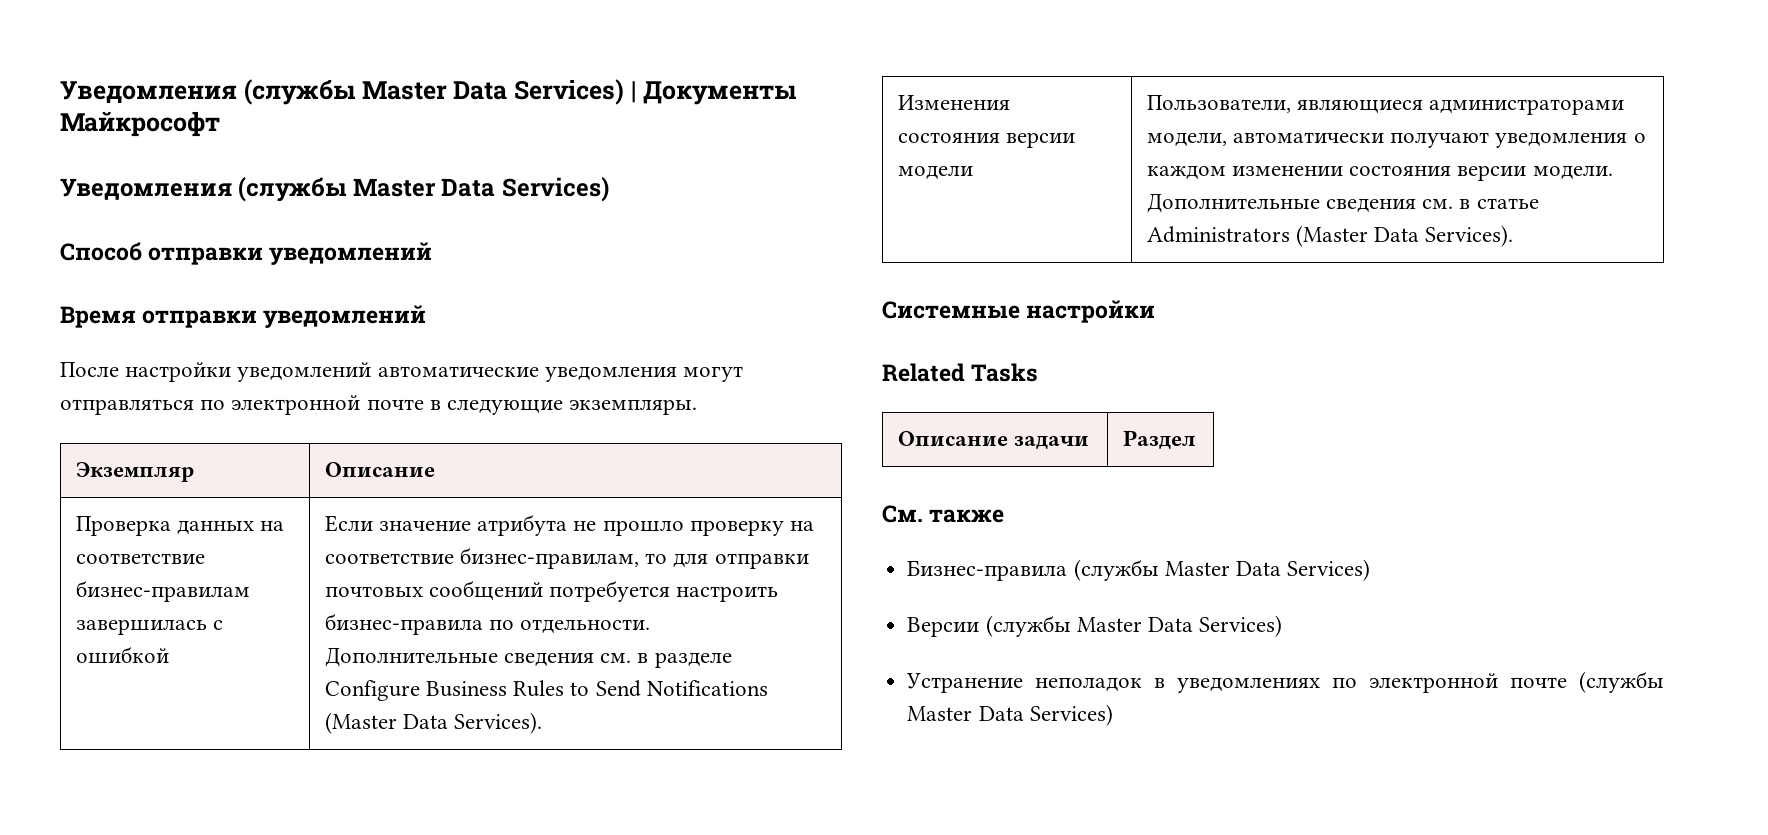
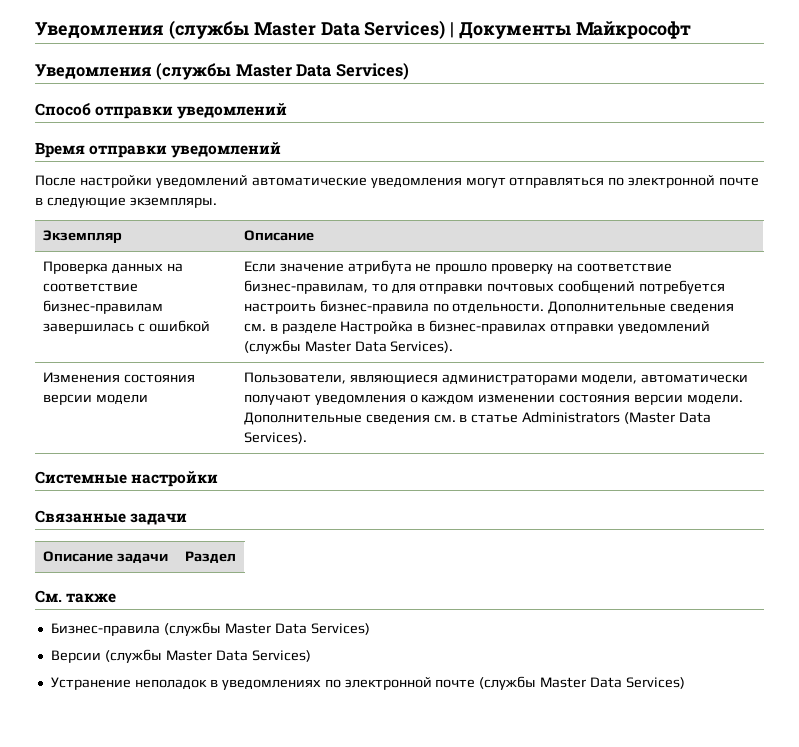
- Дополнительные сведения см. в разделе Configure Business Rules to Send Notifications (Master Data Services).
+ Дополнительные сведения см. в разделе Настройка в бизнес-правилах отправки уведомлений (службы Master Data Services).
- Related Tasks
+ Связанные задачи

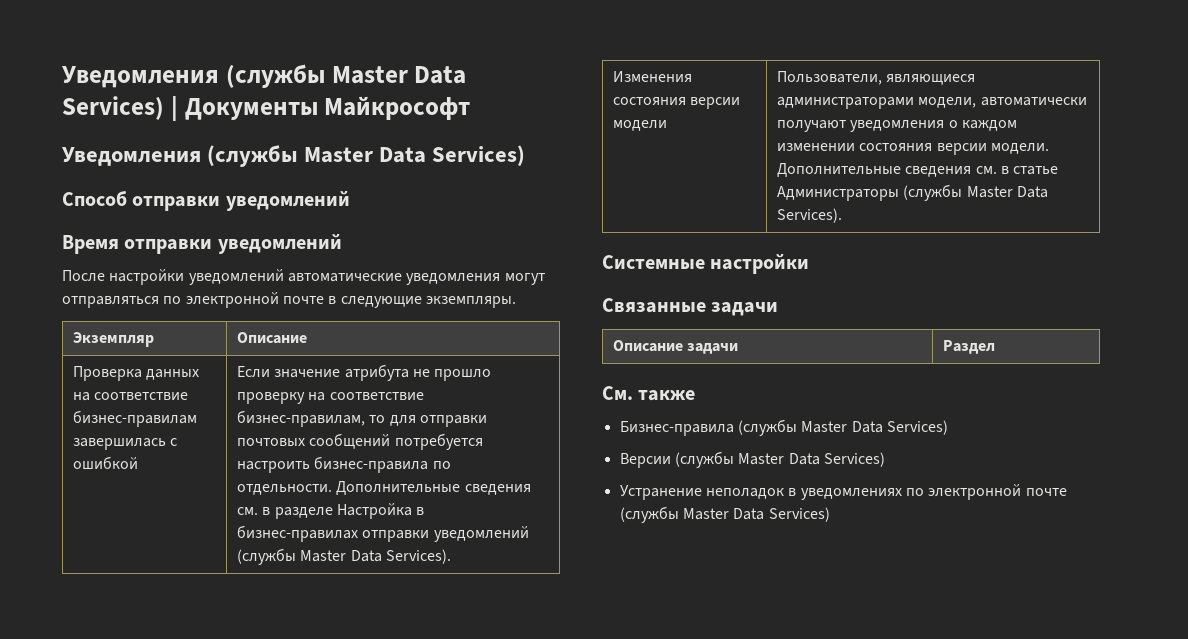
- Изменения состояния версии модели | Пользователи, являющиеся администраторами модели, автоматически получают уведомления о каждом изменении состояния версии модели. Дополнительные сведения см. в статье Administrators (Master Data Services).
+ Изменения состояния версии модели | Пользователи, являющиеся администраторами модели, автоматически получают уведомления о каждом изменении состояния версии модели. Дополнительные сведения см. в статье Администраторы (службы Master Data Services).

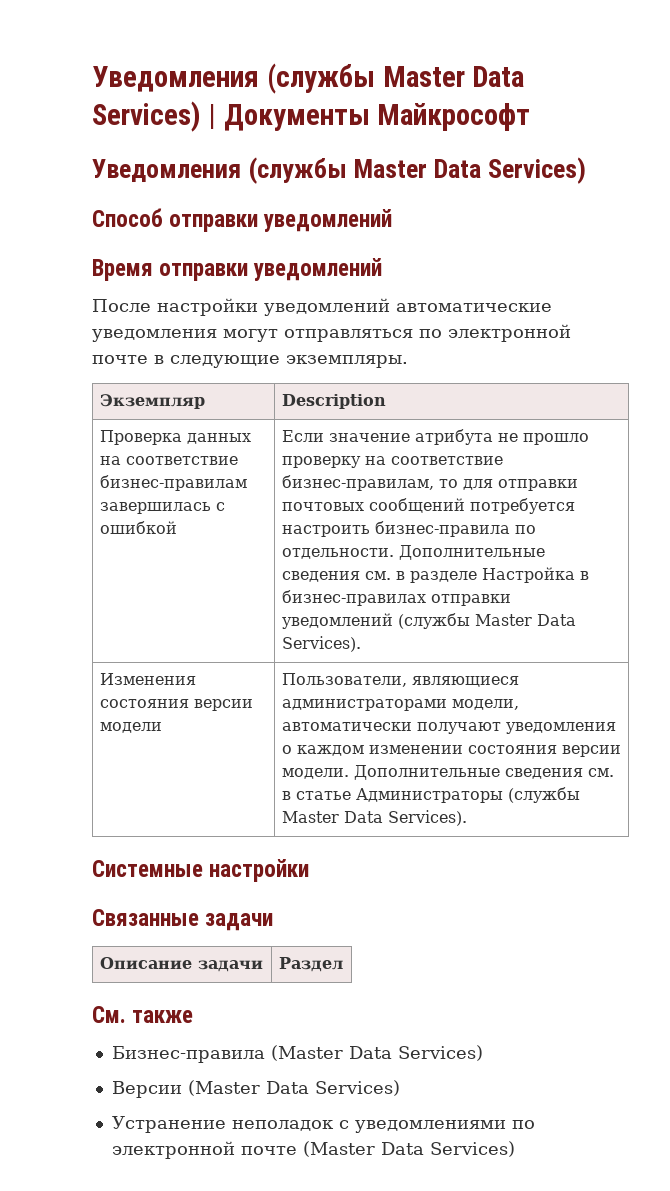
- Экземпляр | Описание
+ Экземпляр | Description
- Бизнес-правила (службы Master Data Services)
+ Бизнес-правила (Master Data Services)
- Версии (службы Master Data Services)
+ Версии (Master Data Services)
- Устранение неполадок в уведомлениях по электронной почте (службы Master Data Services)
+ Устранение неполадок с уведомлениями по электронной почте (Master Data Services)

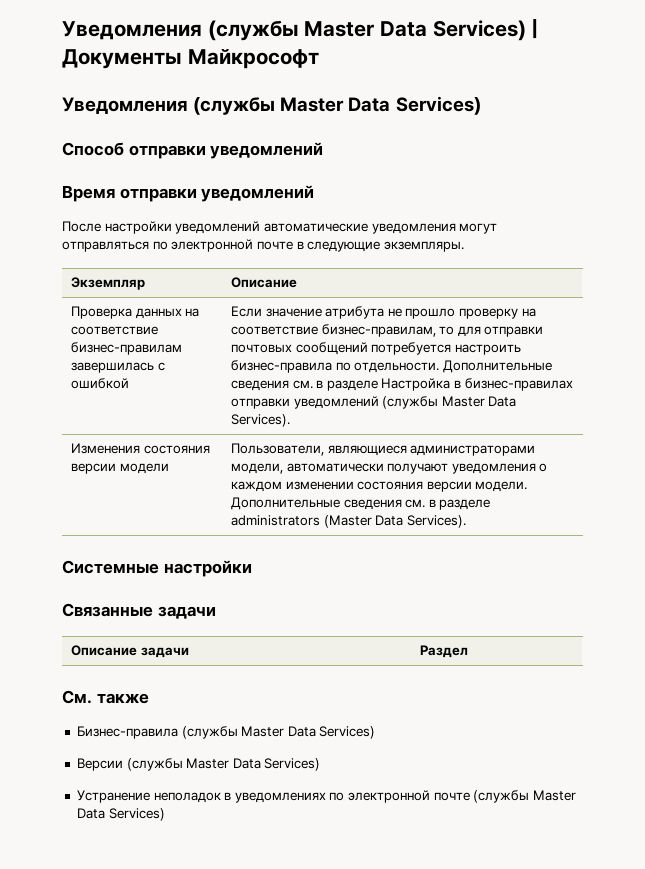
- Экземпляр | Description
+ Экземпляр | Описание
- Изменения состояния версии модели | Пользователи, являющиеся администраторами модели, автоматически получают уведомления о каждом изменении состояния версии модели. Дополнительные сведения см. в статье Администраторы (службы Master Data Services).
+ Изменения состояния версии модели | Пользователи, являющиеся администраторами модели, автоматически получают уведомления о каждом изменении состояния версии модели. Дополнительные сведения см. в разделе administrators (Master Data Services).
- Бизнес-правила (Master Data Services)
+ Бизнес-правила (службы Master Data Services)
- Версии (Master Data Services)
+ Версии (службы Master Data Services)
- Устранение неполадок с уведомлениями по электронной почте (Master Data Services)
+ Устранение неполадок в уведомлениях по электронной почте (службы Master Data Services)

